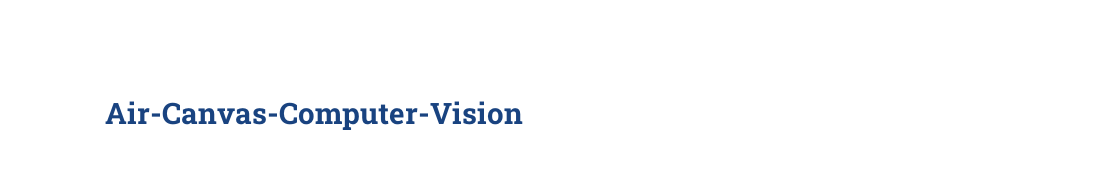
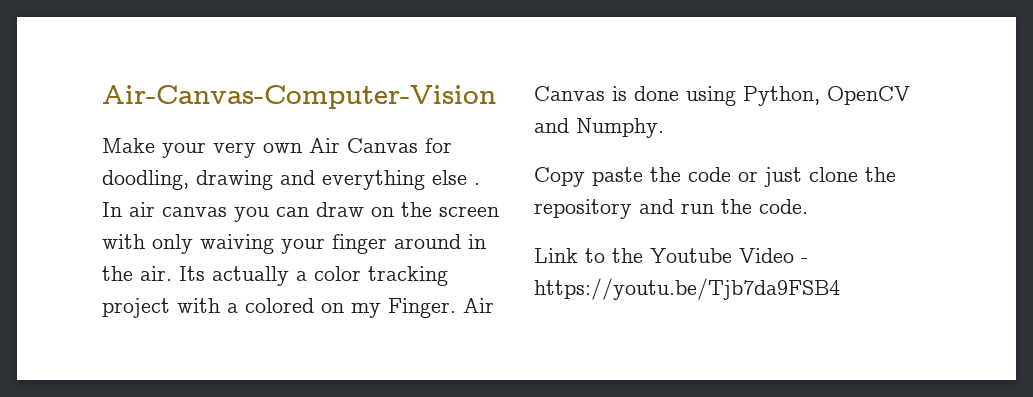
+ Make your very own Air Canvas for doodling, drawing and everything else . In air canvas you can draw on the screen with only waiving your finger around in the air. Its actually a color tracking project with a colored on my Finger. Air Canvas is done using Python, OpenCV and Numphy.
+ Copy paste the code or just clone the repository and run the code.
+ Link to the Youtube Video - https://youtu.be/Tjb7da9FSB4

